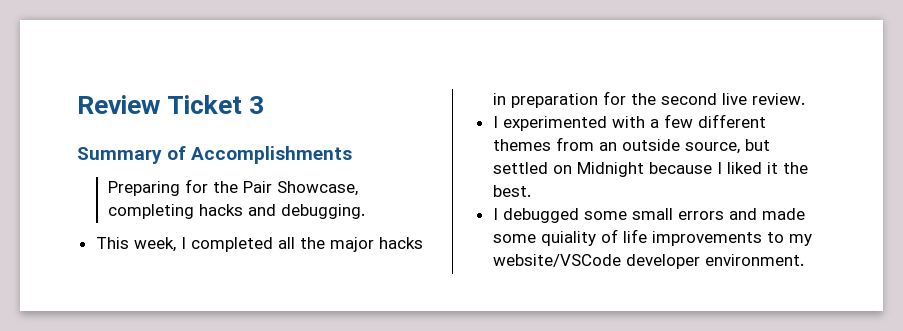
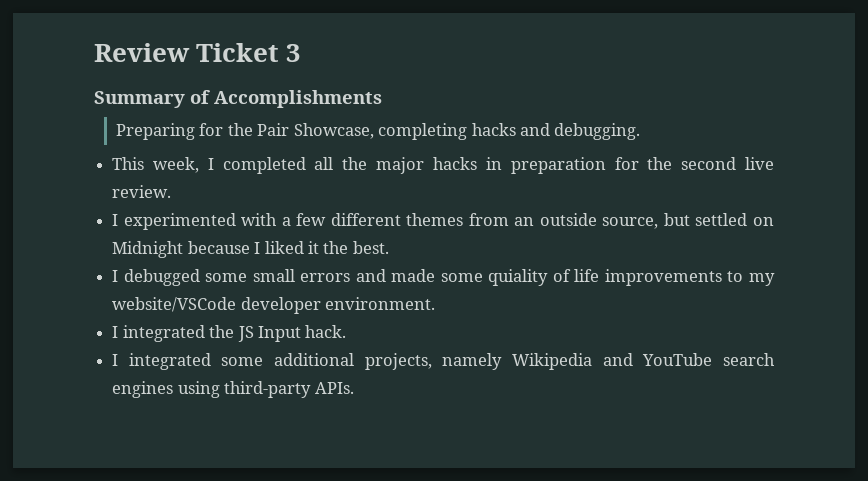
+ I integrated the JS Input hack.
+ I integrated some additional projects, namely Wikipedia and YouTube search engines using third-party APIs.

